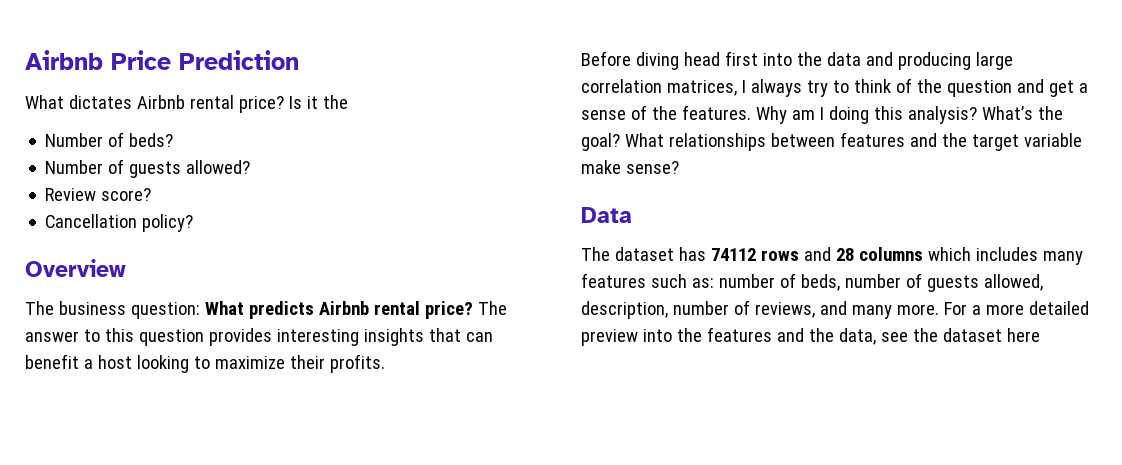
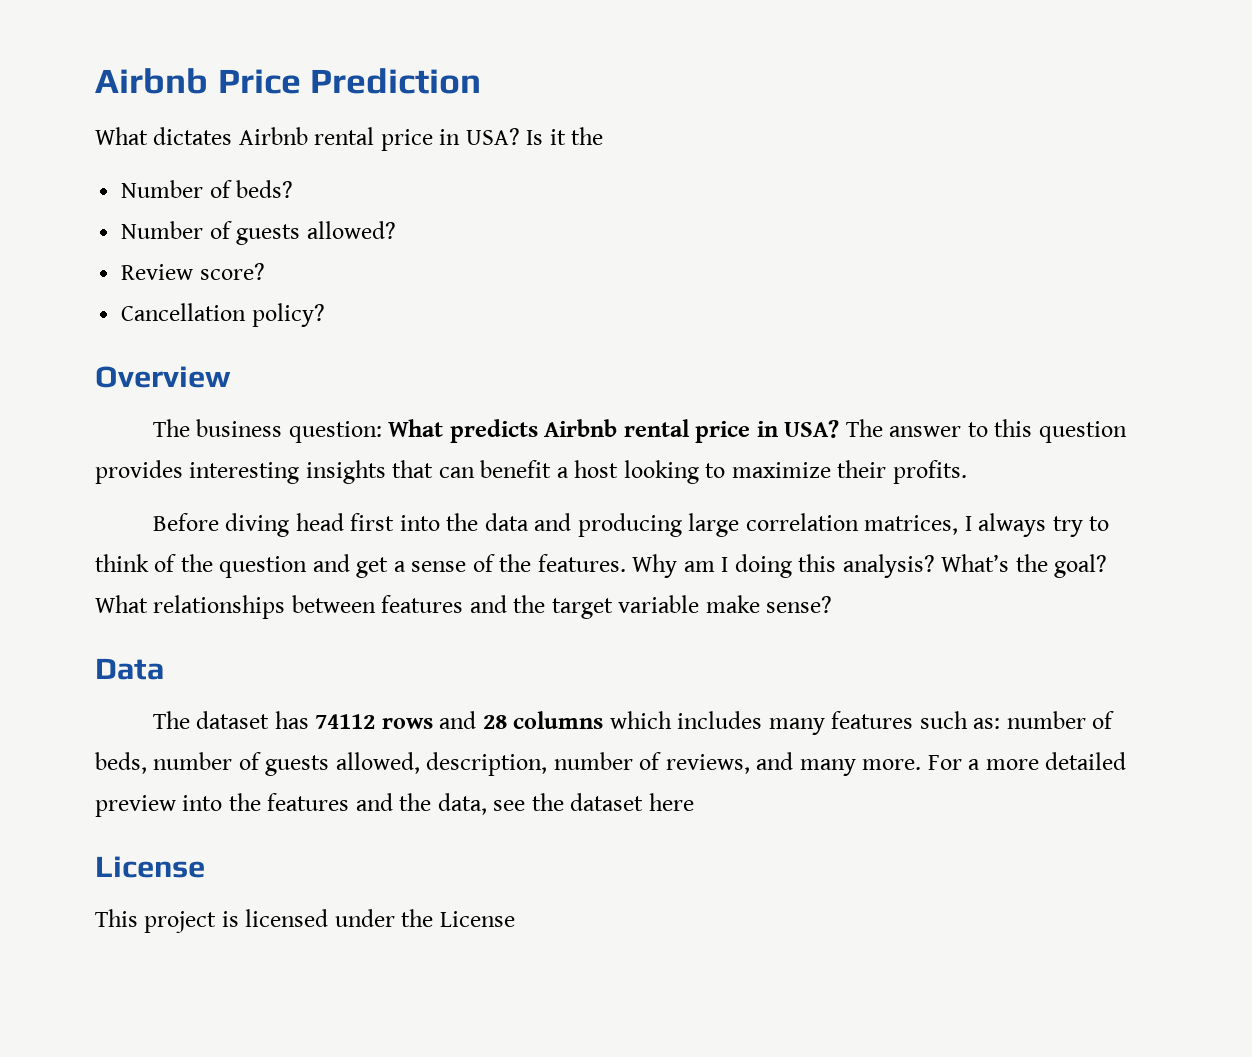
- What dictates Airbnb rental price?
+ What dictates Airbnb rental price in USA?
- The business question: What predicts Airbnb rental price?
+ The business question: What predicts Airbnb rental price in USA?
  For a more detailed preview into the features and the data, see the dataset here
+ License
+ This project is licensed under the License

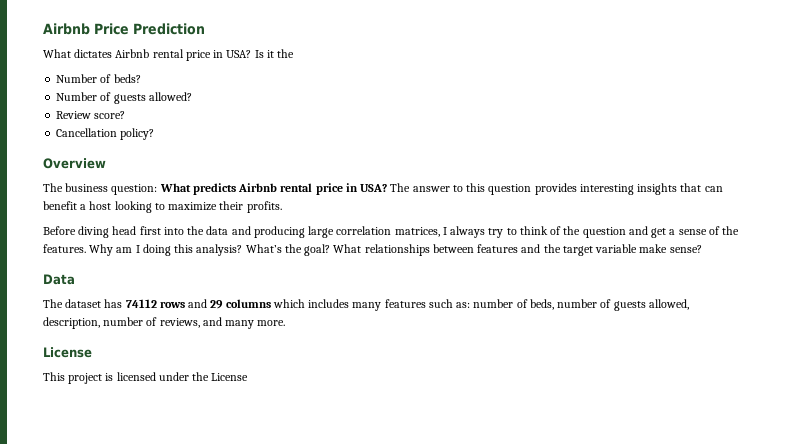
- The dataset has 74112 rows and 28 columns which includes many features such as: number of beds, number of guests allowed, description, number of reviews, and many more. For a more detailed preview into the features and the data, see the dataset here
+ The dataset has 74112 rows and 29 columns which includes many features such as: number of beds, number of guests allowed, description, number of reviews, and many more.

